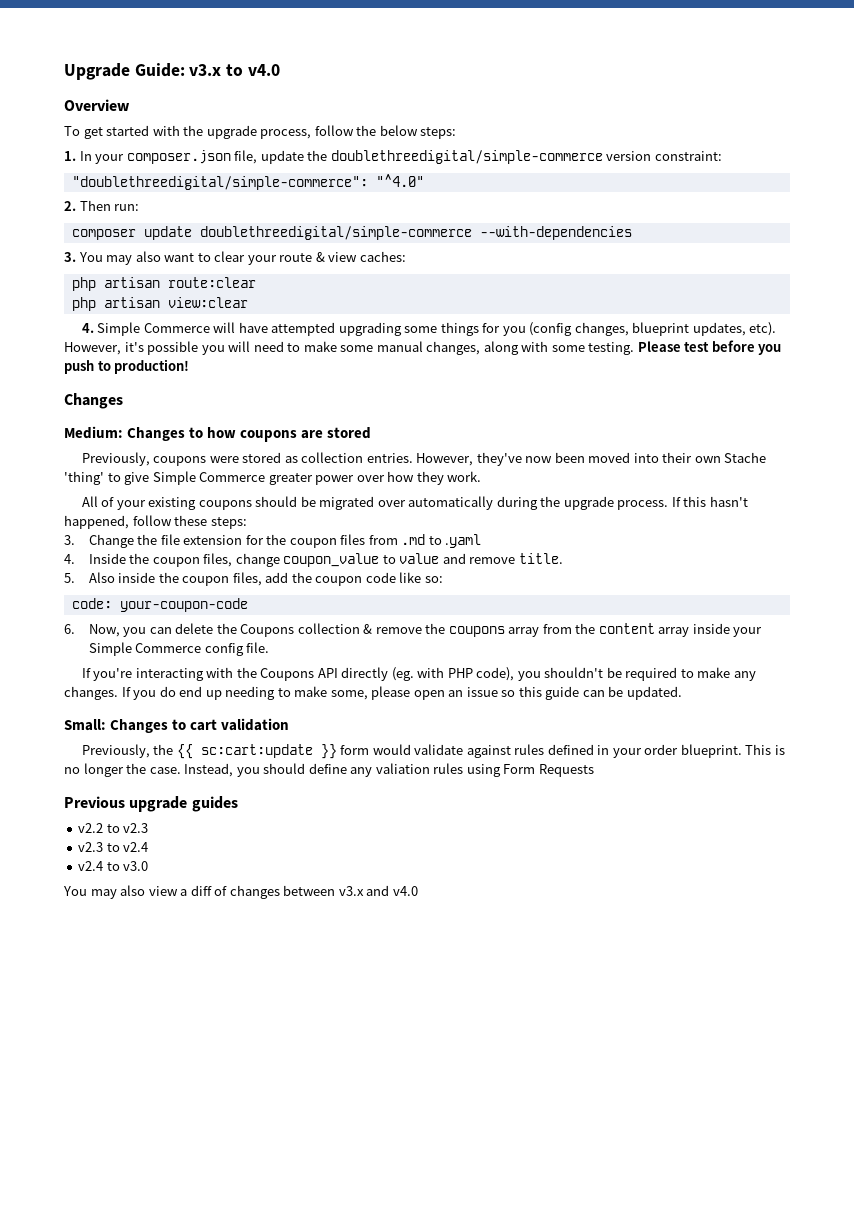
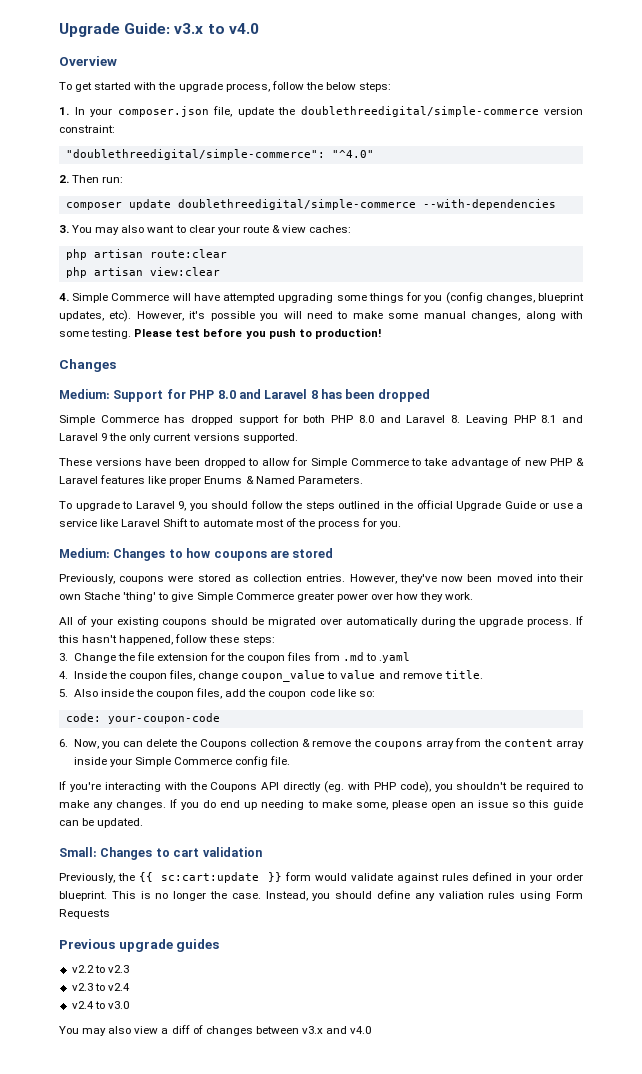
+ Medium: Support for PHP 8.0 and Laravel 8 has been dropped
+ Simple Commerce has dropped support for both PHP 8.0 and Laravel 8. Leaving PHP 8.1 and Laravel 9 the only current versions supported.
+ These versions have been dropped to allow for Simple Commerce to take advantage of new PHP & Laravel features like proper Enums & Named Parameters.
+ To upgrade to Laravel 9, you should follow the steps outlined in the official Upgrade Guide or use a service like Laravel Shift to automate most of the process for you.

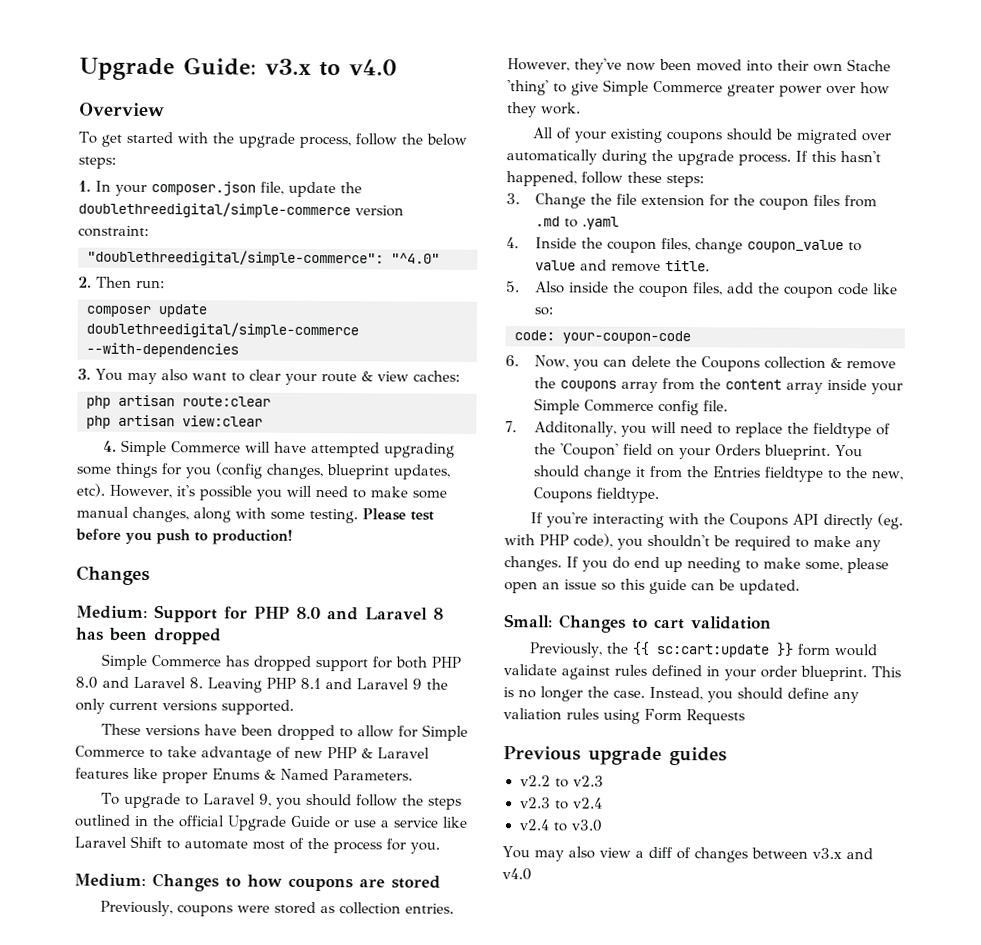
+ 7. Additonally, you will need to replace the fieldtype of the 'Coupon' field on your Orders blueprint. You should change it from the Entries fieldtype to the new, Coupons fieldtype.

